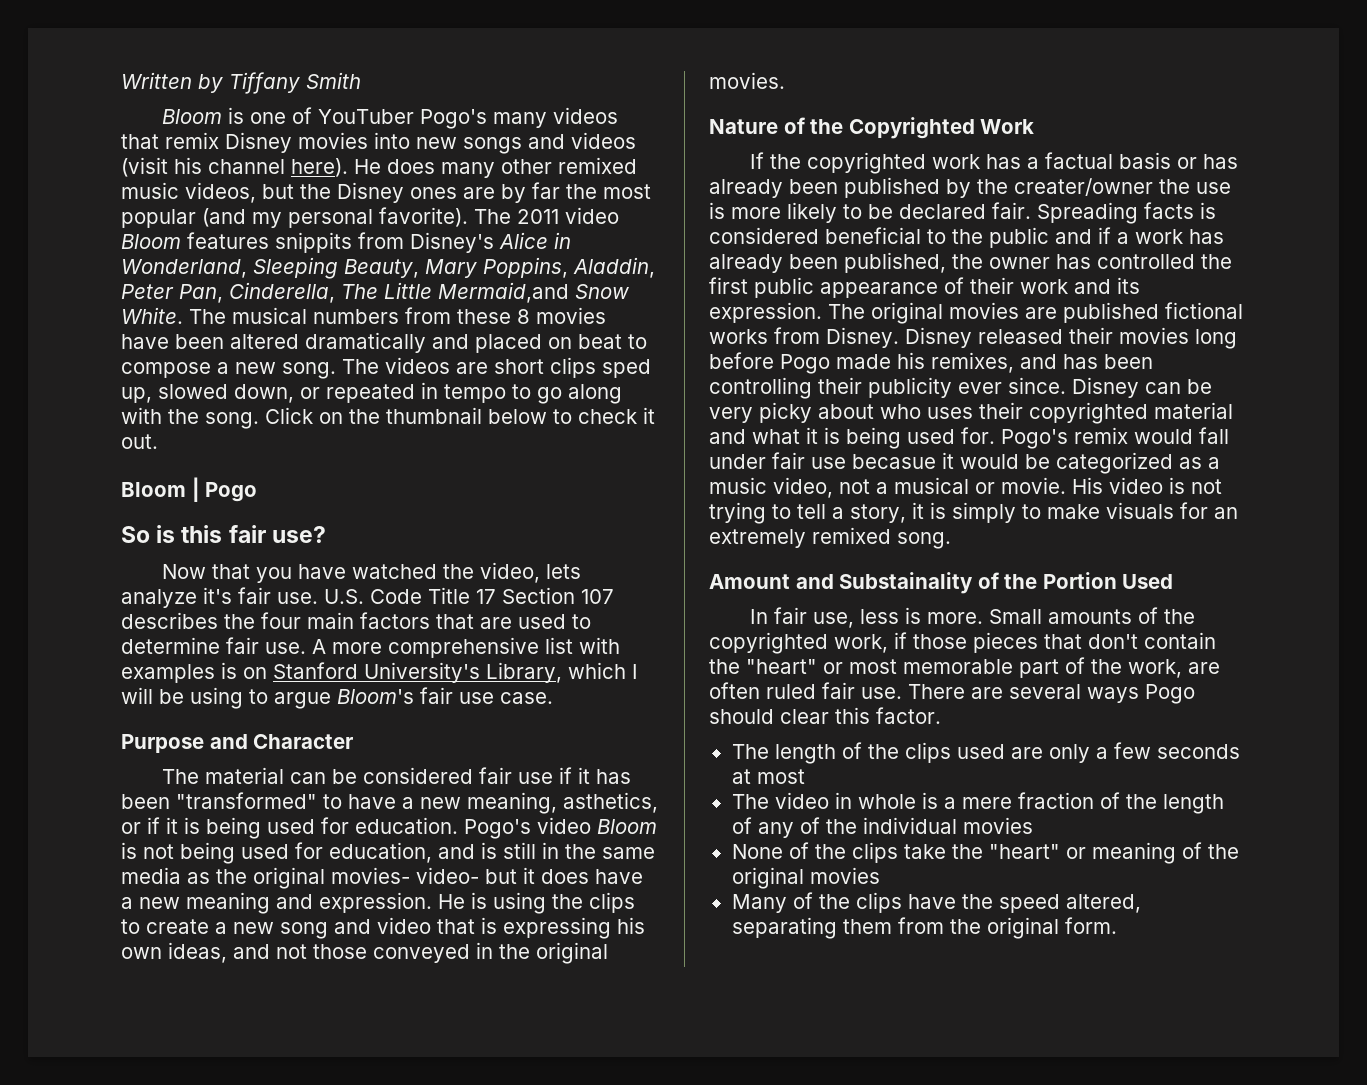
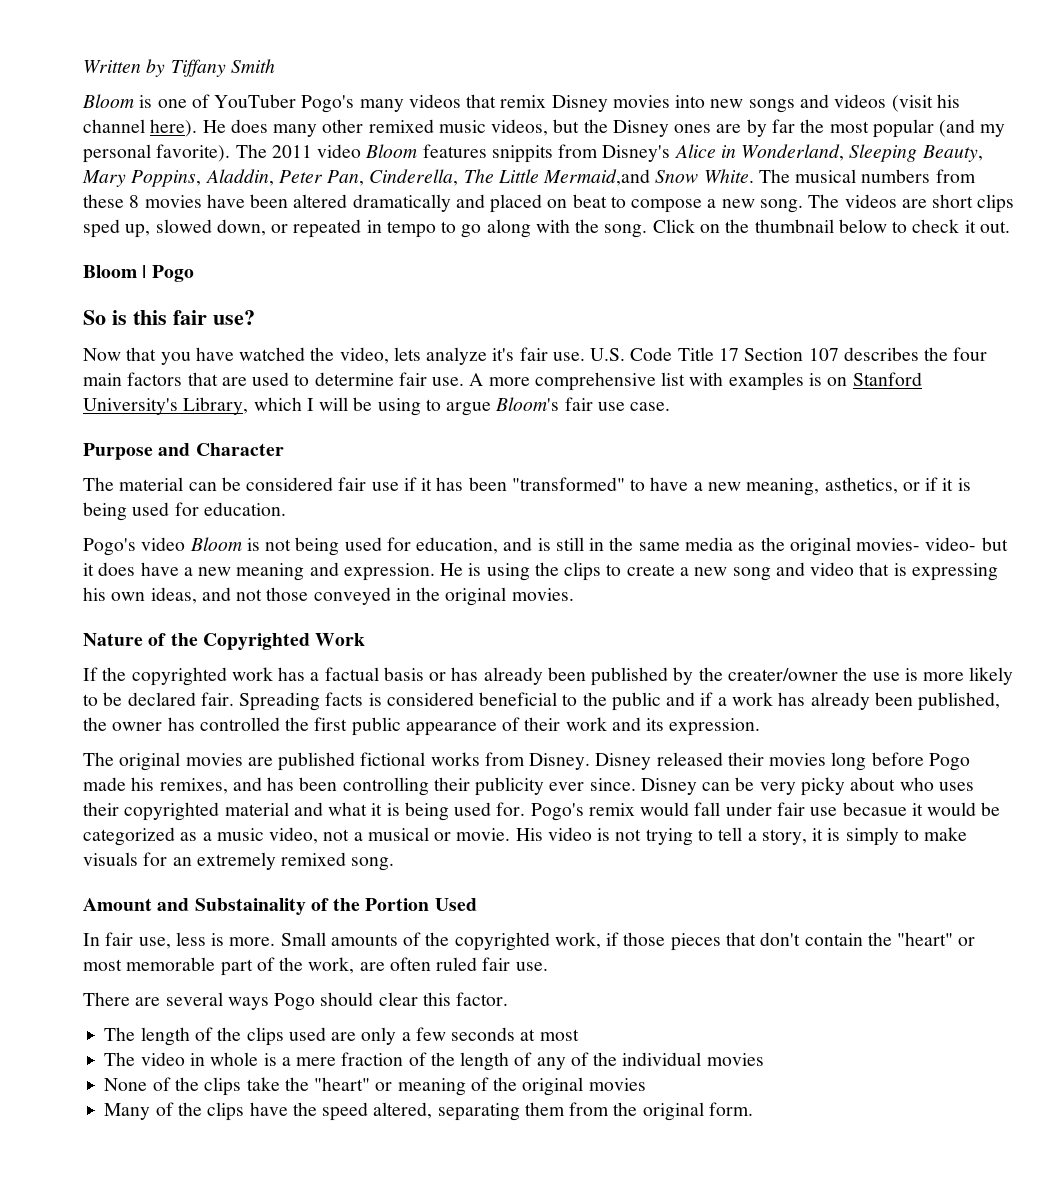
- The material can be considered fair use if it has been "transformed" to have a new meaning, asthetics, or if it is being used for education. Pogo's video Bloom is not being used for education, and is still in the same media as the original movies- video- but it does have a new meaning and expression.
+ The material can be considered fair use if it has been "transformed" to have a new meaning, asthetics, or if it is being used for education.
+ Pogo's video Bloom is not being used for education, and is still in the same media as the original movies- video- but it does have a new meaning and expression.
- Spreading facts is considered beneficial to the public and if a work has already been published, the owner has controlled the first public appearance of their work and its expression. The original movies are published fictional works from Disney.
+ Spreading facts is considered beneficial to the public and if a work has already been published, the owner has controlled the first public appearance of their work and its expression.
+ The original movies are published fictional works from Disney.
- Small amounts of the copyrighted work, if those pieces that don't contain the "heart" or most memorable part of the work, are often ruled fair use. There are several ways Pogo should clear this factor.
+ Small amounts of the copyrighted work, if those pieces that don't contain the "heart" or most memorable part of the work, are often ruled fair use.
+ There are several ways Pogo should clear this factor.

